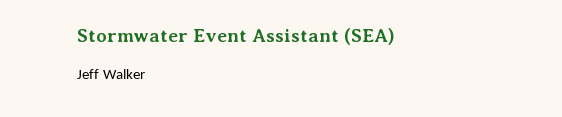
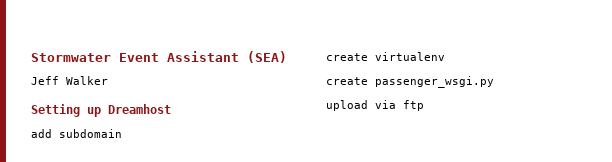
+ Setting up Dreamhost
+ add subdomain
+ create virtualenv
+ create passenger_wsgi.py
+ upload via ftp

